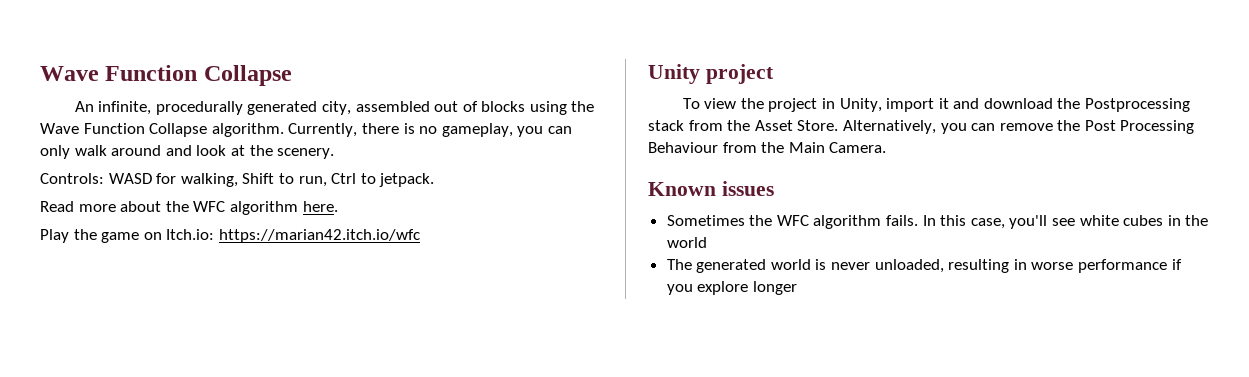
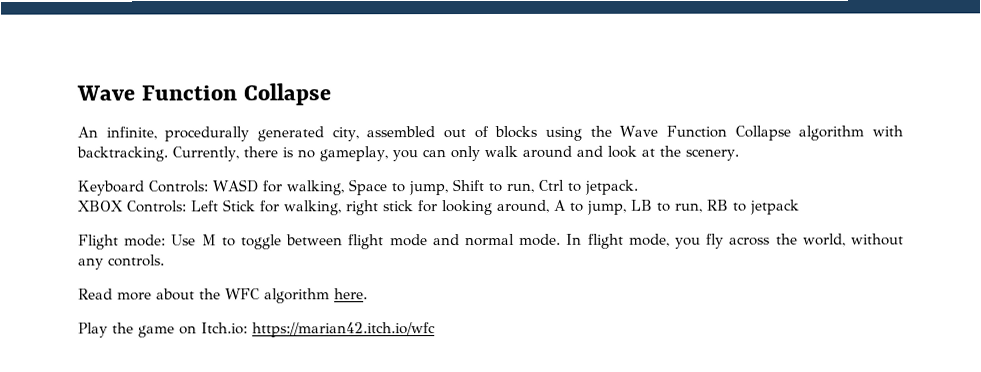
- An infinite, procedurally generated city, assembled out of blocks using the Wave Function Collapse algorithm.
+ An infinite, procedurally generated city, assembled out of blocks using the Wave Function Collapse algorithm with backtracking.
- Controls: WASD for walking, Shift to run, Ctrl to jetpack.
+ Keyboard Controls: WASD for walking, Space to jump, Shift to run, Ctrl to jetpack.
+ XBOX Controls: Left Stick for walking, right stick for looking around, A to jump, LB to run, RB to jetpack
+ Flight mode: Use M to toggle between flight mode and normal mode. In flight mode, you fly across the world, without any controls.
- Unity project
- To view the project in Unity, import it and download the Postprocessing stack from the Asset Store. Alternatively, you can remove the Post Processing Behaviour from the Main Camera.
- Known issues
- Sometimes the WFC algorithm fails. In this case, you'll see white cubes in the world
- The generated world is never unloaded, resulting in worse performance if you explore longer

